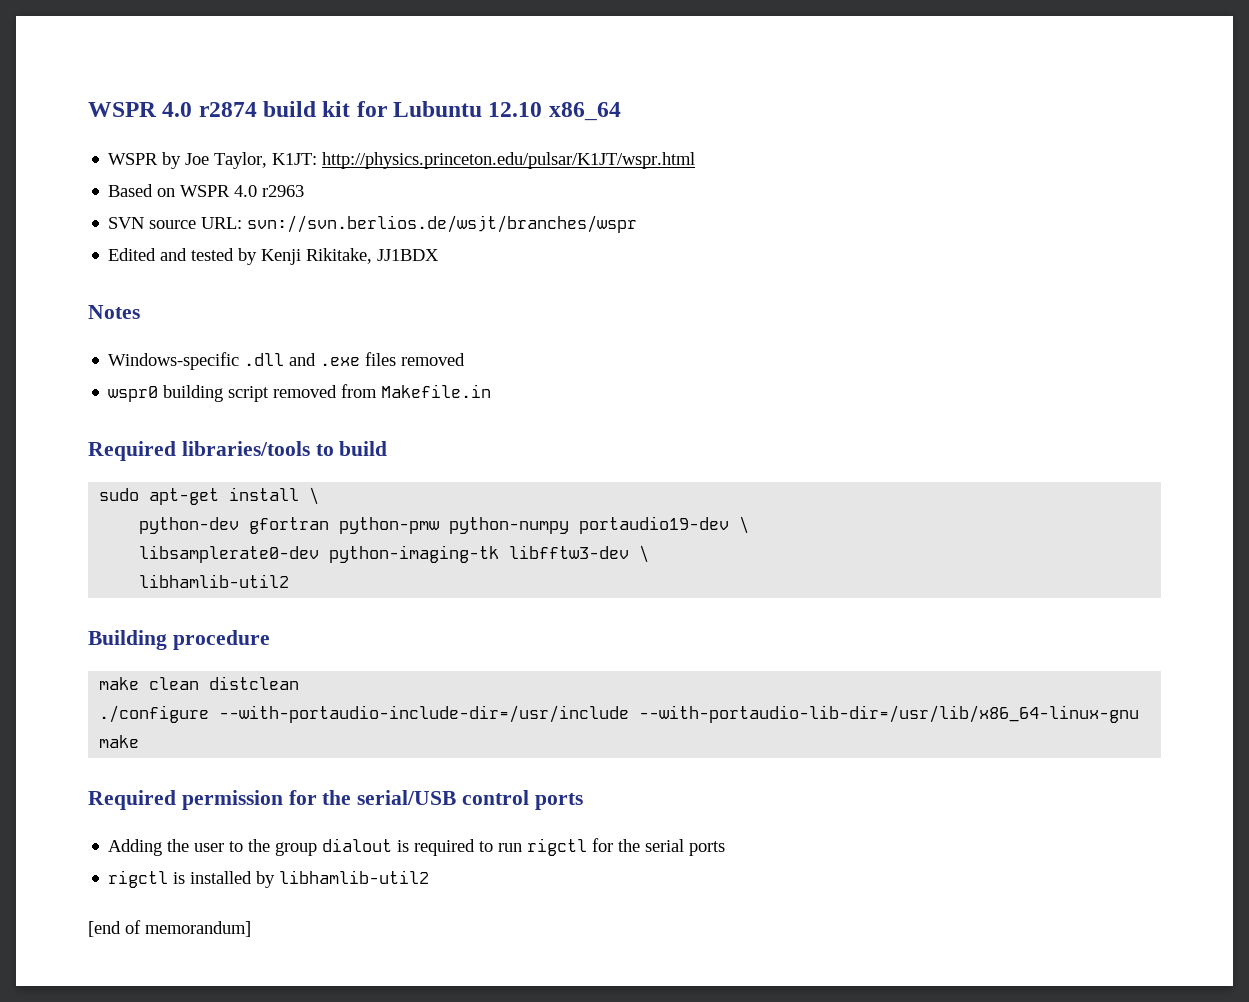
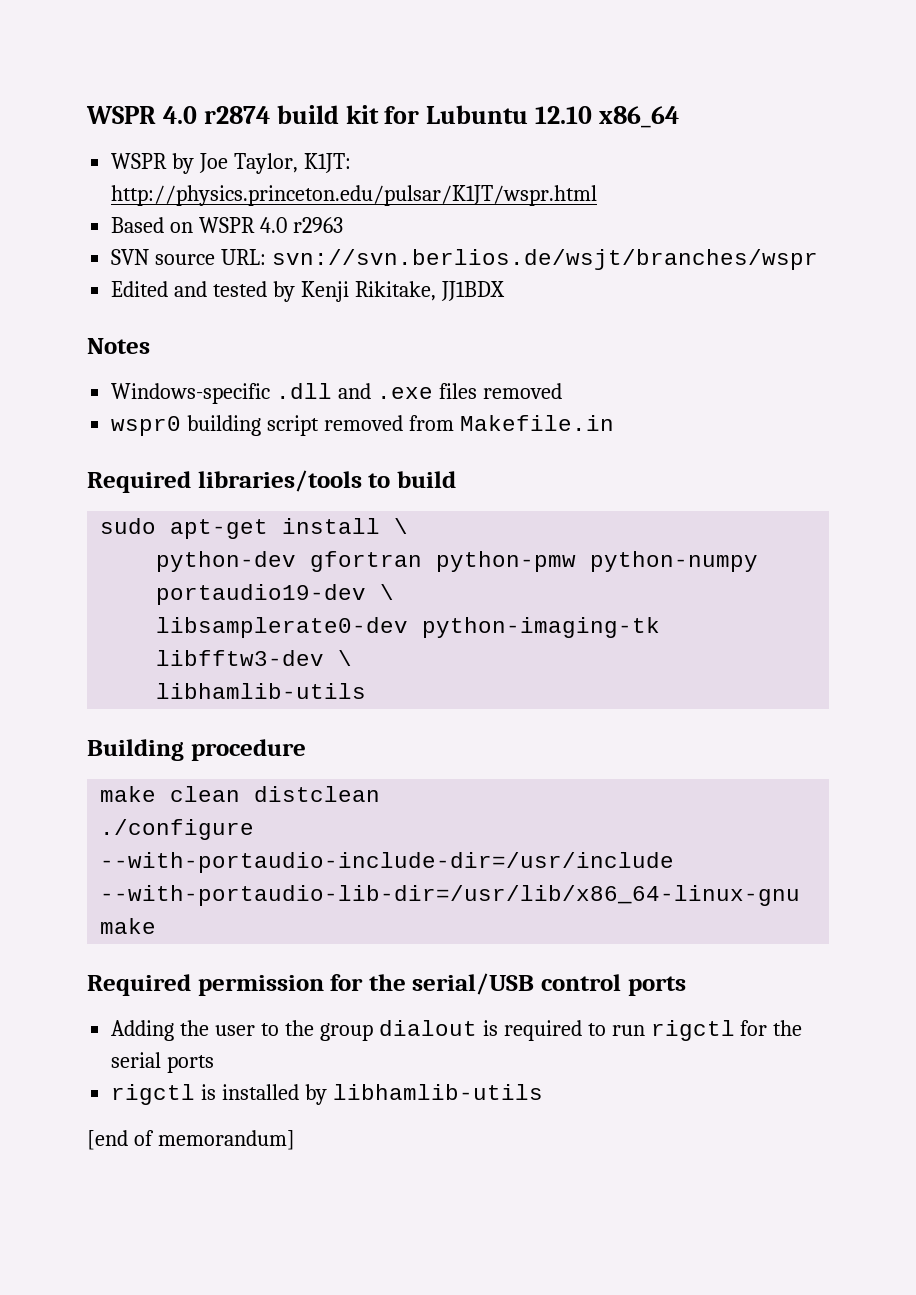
  libsamplerate0-dev python-imaging-tk libfftw3-dev \
- libhamlib-util2
+ libhamlib-utils
- rigctl is installed by libhamlib-util2
+ rigctl is installed by libhamlib-utils

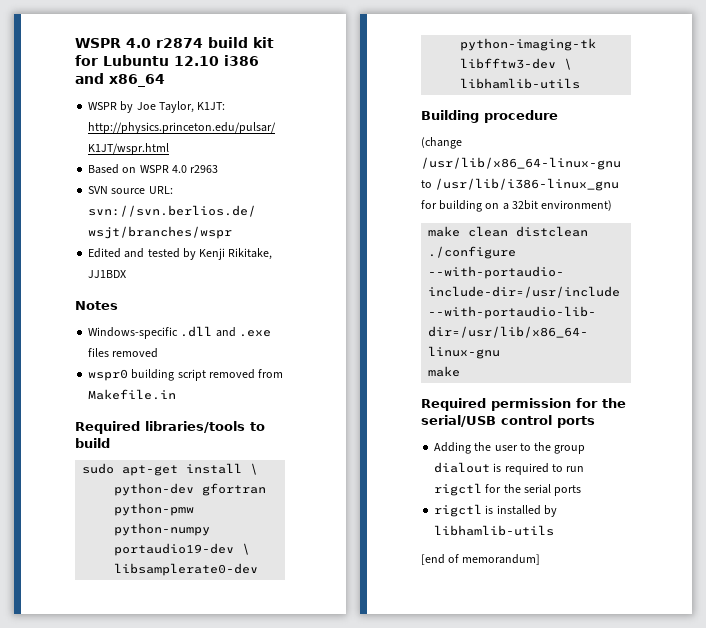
- WSPR 4.0 r2874 build kit for Lubuntu 12.10 x86_64
+ WSPR 4.0 r2874 build kit for Lubuntu 12.10 i386 and x86_64
+ (change /usr/lib/x86_64-linux-gnu to /usr/lib/i386-linux_gnu for building on a 32bit environment)

